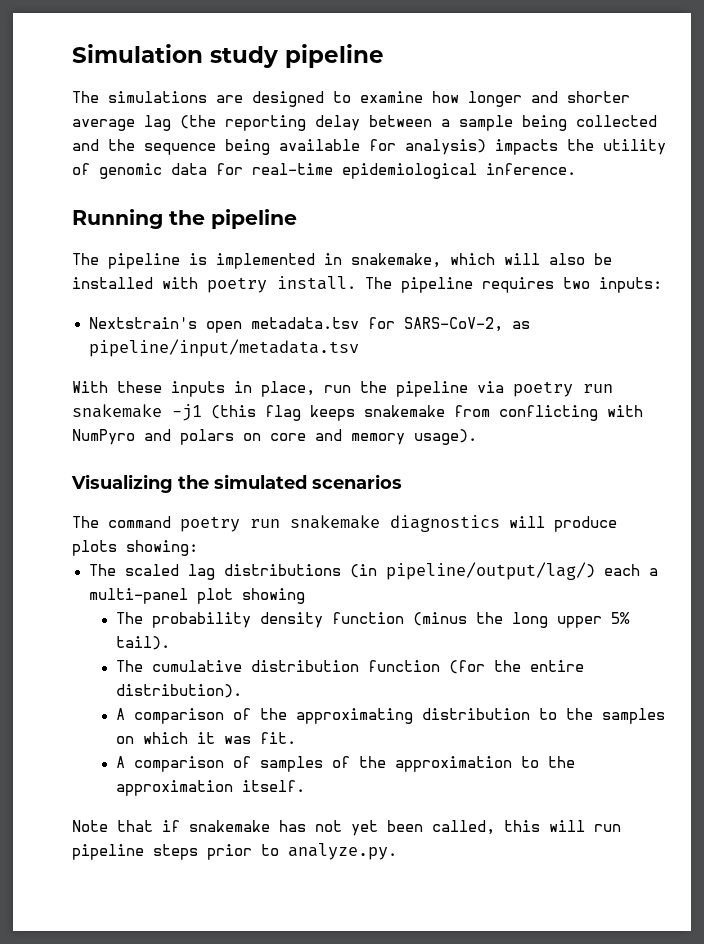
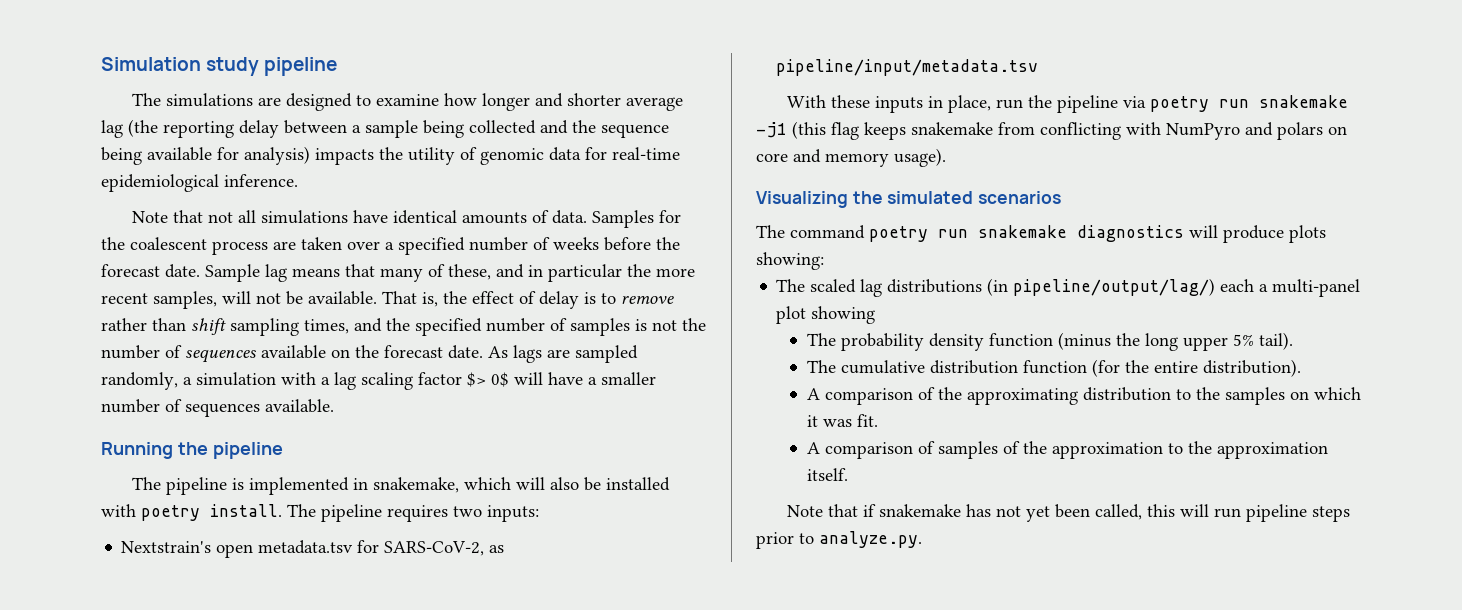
+ Note that not all simulations have identical amounts of data. Samples for the coalescent process are taken over a specified number of weeks before the forecast date. Sample lag means that many of these, and in particular the more recent samples, will not be available. That is, the effect of delay is to remove rather than shift sampling times, and the specified number of samples is not the number of sequences available on the forecast date. As lags are sampled randomly, a simulation with a lag scaling factor $> 0$ will have a smaller number of sequences available.

